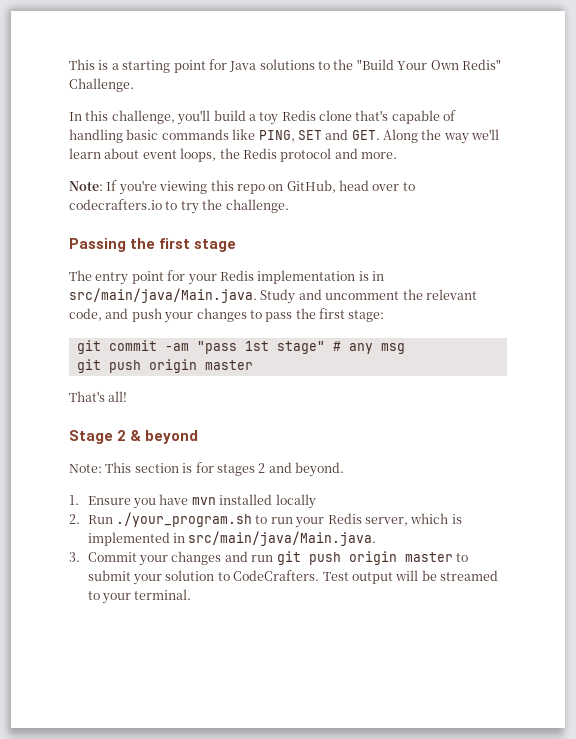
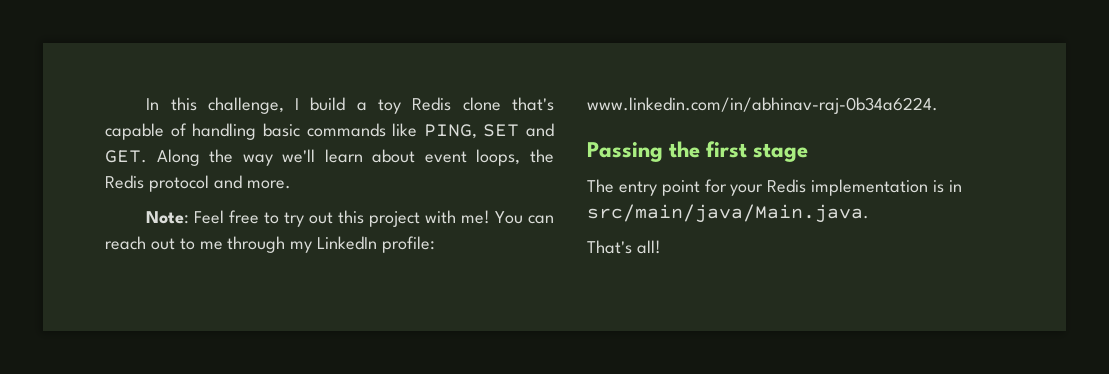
- This is a starting point for Java solutions to the "Build Your Own Redis" Challenge.
- In this challenge, you'll build a toy Redis clone that's capable of handling basic commands like PING, SET and GET. Along the way we'll learn about event loops, the Redis protocol and more.
+ In this challenge, I build a toy Redis clone that's capable of handling basic commands like PING, SET and GET. Along the way we'll learn about event loops, the Redis protocol and more.
- Note: If you're viewing this repo on GitHub, head over to codecrafters.io to try the challenge.
+ Note: Feel free to try out this project with me! You can reach out to me through my LinkedIn profile: www.linkedin.com/in/abhinav-raj-0b34a6224.
- The entry point for your Redis implementation is in src/main/java/Main.java. Study and uncomment the relevant code, and push your changes to pass the first stage:
- git commit -am "pass 1st stage" # any msg
- git push origin master
+ The entry point for your Redis implementation is in src/main/java/Main.java.
  That's all!
- Stage 2 & beyond
- Note: This section is for stages 2 and beyond.
- 1. Ensure you have mvn installed locally
- 2. Run ./your_program.sh to run your Redis server, which is implemented in src/main/java/Main.java.
- 3. Commit your changes and run git push origin master to submit your solution to CodeCrafters. Test output will be streamed to your terminal.

